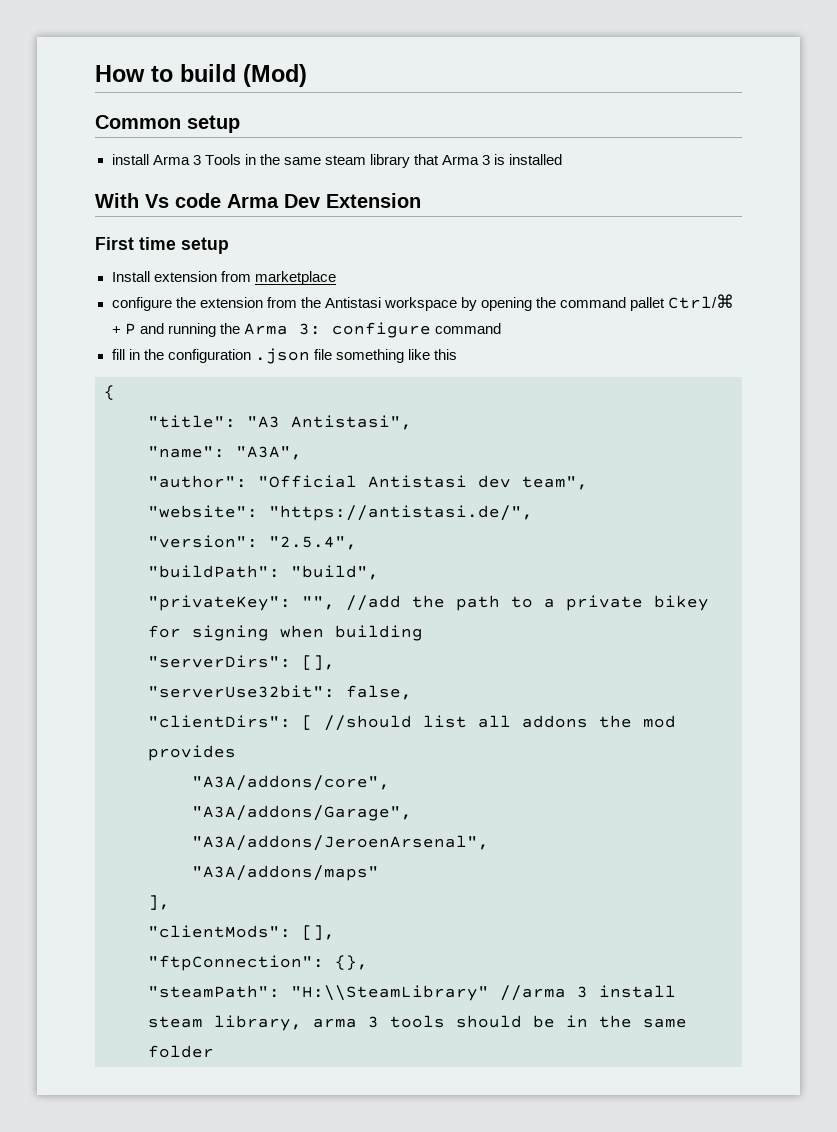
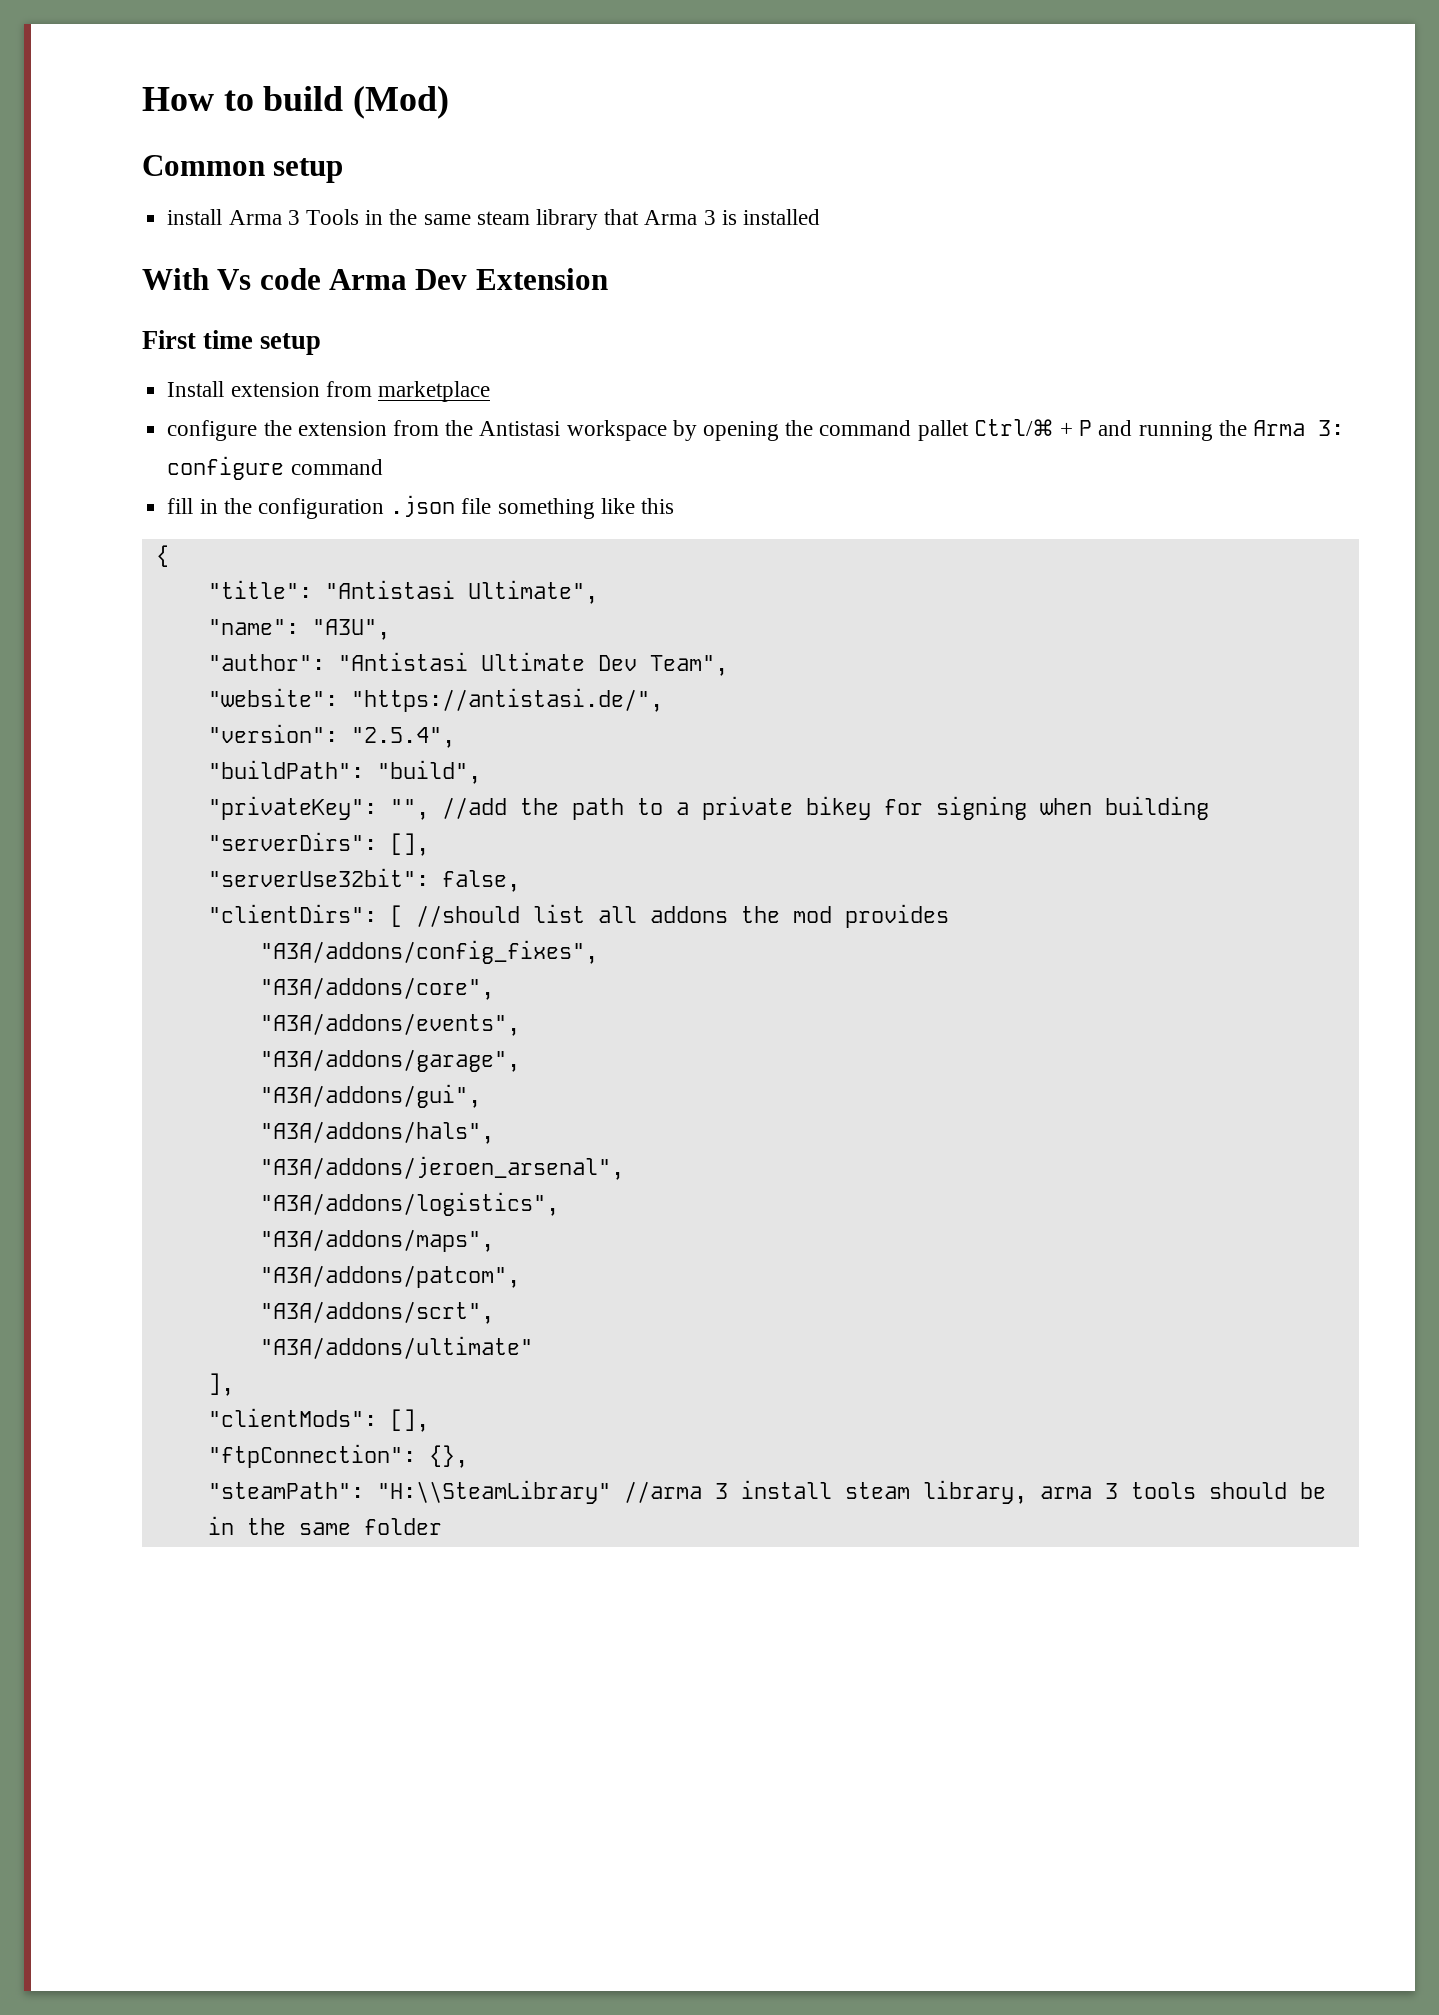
- "title": "A3 Antistasi",
+ "title": "Antistasi Ultimate",
- "name": "A3A",
+ "name": "A3U",
- "author": "Official Antistasi dev team",
+ "author": "Antistasi Ultimate Dev Team",
+ "A3A/addons/config_fixes",
- "A3A/addons/Garage",
- "A3A/addons/JeroenArsenal",
- "A3A/addons/maps"
+ "A3A/addons/events",
+ "A3A/addons/garage",
+ "A3A/addons/gui",
+ "A3A/addons/hals",
+ "A3A/addons/jeroen_arsenal",
+ "A3A/addons/logistics",
+ "A3A/addons/maps",
+ "A3A/addons/patcom",
+ "A3A/addons/scrt",
+ "A3A/addons/ultimate"

